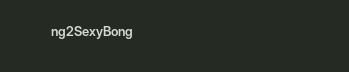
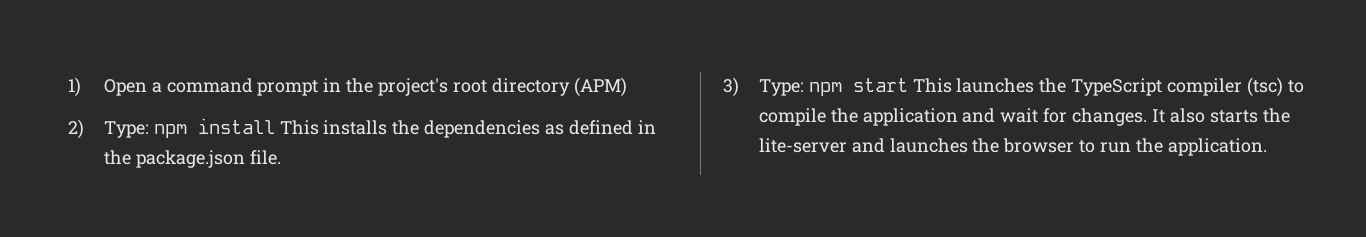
- ng2SexyBong
+ 1) Open a command prompt in the project's root directory (APM)
+ 2) Type: npm install This installs the dependencies as defined in the package.json file.
+ 3) Type: npm start This launches the TypeScript compiler (tsc) to compile the application and wait for changes. It also starts the lite-server and launches the browser to run the application.

